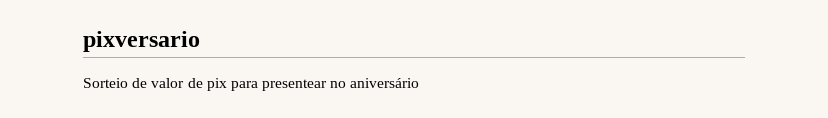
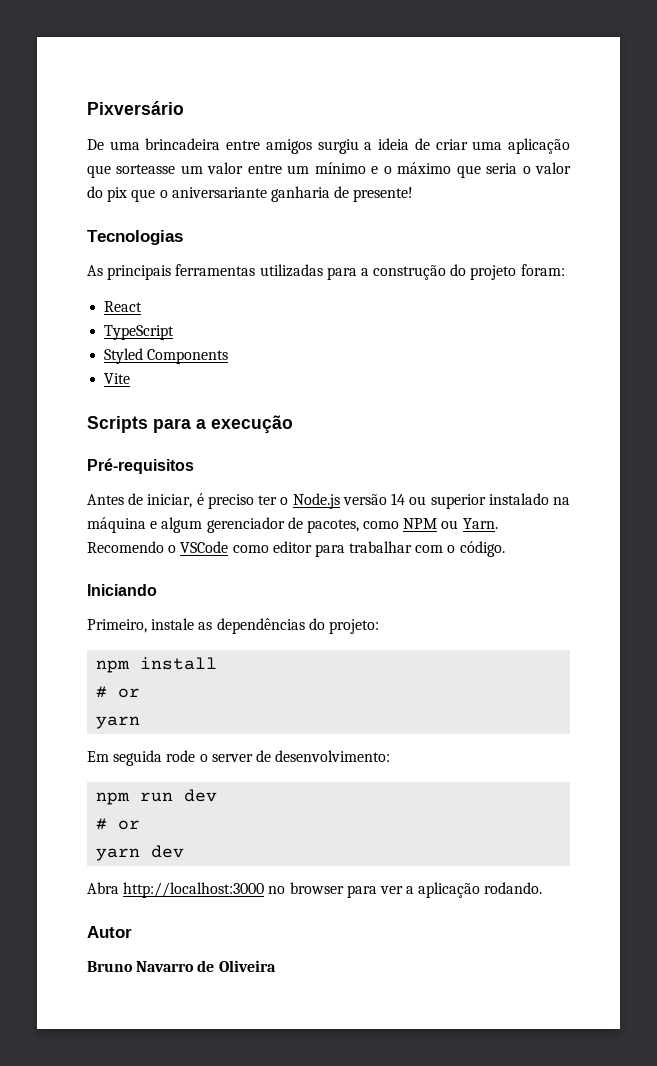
- pixversario
- Sorteio de valor de pix para presentear no aniversário
+ Pixversário
+ De uma brincadeira entre amigos surgiu a ideia de criar uma aplicação que sorteasse um valor entre um mínimo e o máximo que seria o valor do pix que o aniversariante ganharia de presente!
+ Tecnologias
+ As principais ferramentas utilizadas para a construção do projeto foram:
+ React
+ TypeScript
+ Styled Components
+ Vite
+ Scripts para a execução
+ Pré-requisitos
+ Antes de iniciar, é preciso ter o Node.js versão 14 ou superior instalado na máquina e algum gerenciador de pacotes, como NPM ou Yarn. Recomendo o VSCode como editor para trabalhar com o código.
+ Iniciando
+ Primeiro, instale as dependências do projeto:
+ npm install
+ # or
+ yarn
+ Em seguida rode o server de desenvolvimento:
+ npm run dev
+ # or
+ yarn dev
+ Abra http://localhost:3000 no browser para ver a aplicação rodando.
+ Autor
+ Bruno Navarro de Oliveira

